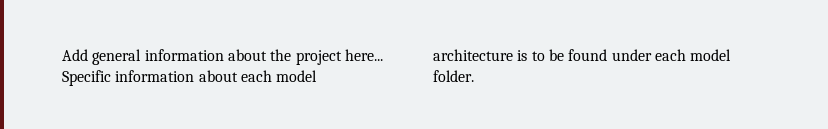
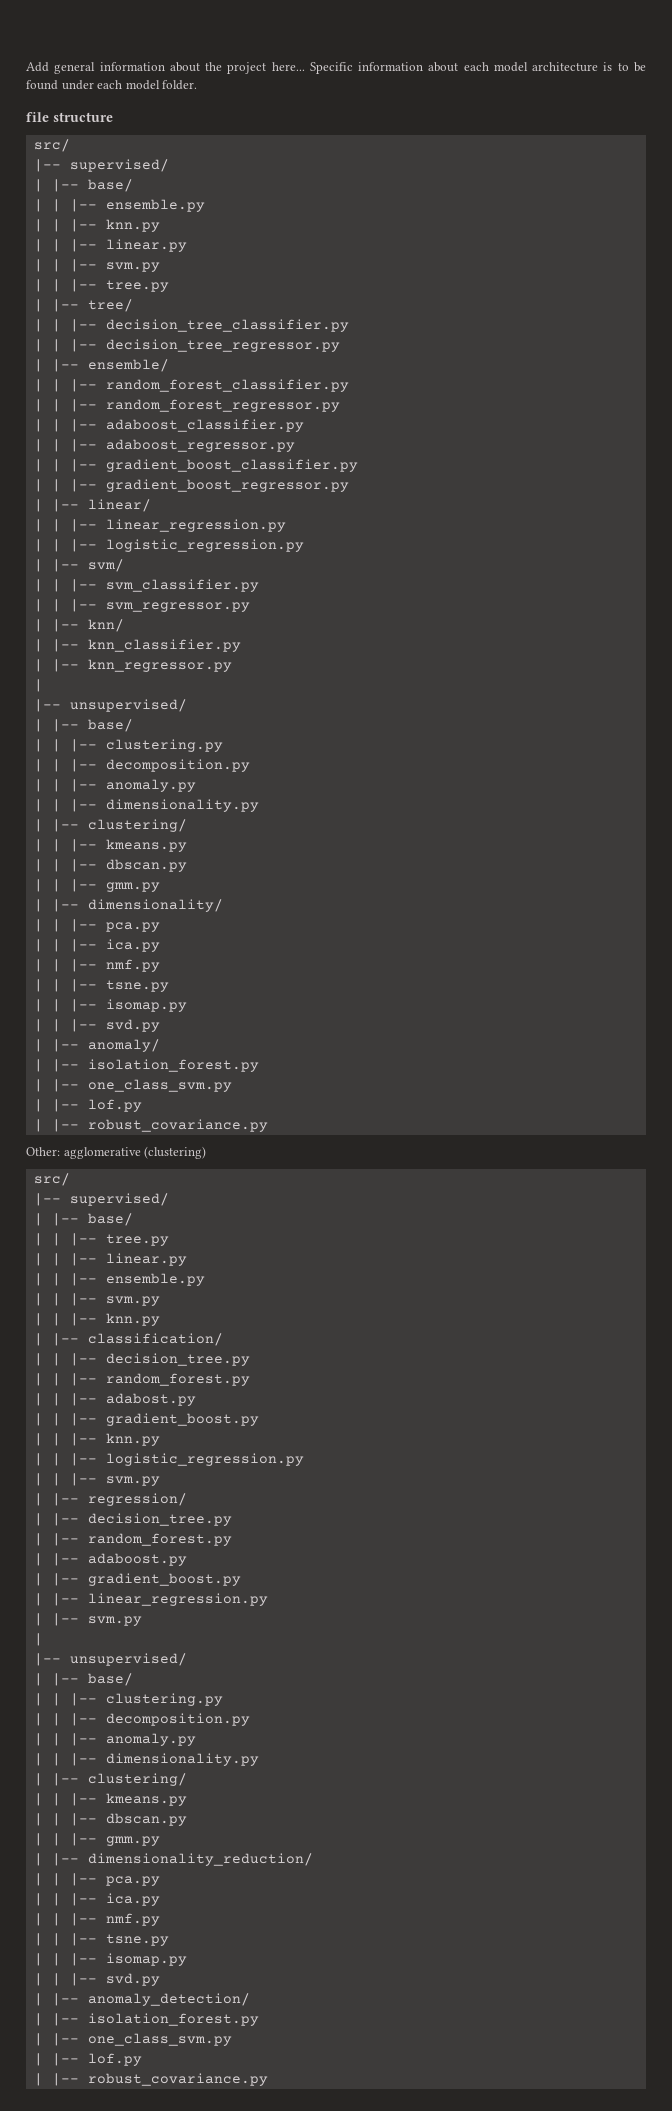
+ file structure
+ src/
+ |-- supervised/
+ | |-- base/
+ | | |-- ensemble.py
+ | | |-- knn.py
+ | | |-- linear.py
+ | | |-- svm.py
+ | | |-- tree.py
+ | |-- tree/
+ | | |-- decision_tree_classifier.py
+ | | |-- decision_tree_regressor.py
+ | |-- ensemble/
+ | | |-- random_forest_classifier.py
+ | | |-- random_forest_regressor.py
+ | | |-- adaboost_classifier.py
+ | | |-- adaboost_regressor.py
+ | | |-- gradient_boost_classifier.py
+ | | |-- gradient_boost_regressor.py
+ | |-- linear/
+ | | |-- linear_regression.py
+ | | |-- logistic_regression.py
+ | |-- svm/
+ | | |-- svm_classifier.py
+ | | |-- svm_regressor.py
+ | |-- knn/
+ | |-- knn_classifier.py
+ | |-- knn_regressor.py
+ |
+ |-- unsupervised/
+ | |-- base/
+ | | |-- clustering.py
+ | | |-- decomposition.py
+ | | |-- anomaly.py
+ | | |-- dimensionality.py
+ | |-- clustering/
+ | | |-- kmeans.py
+ | | |-- dbscan.py
+ | | |-- gmm.py
+ | |-- dimensionality/
+ | | |-- pca.py
+ | | |-- ica.py
+ | | |-- nmf.py
+ | | |-- tsne.py
+ | | |-- isomap.py
+ | | |-- svd.py
+ | |-- anomaly/
+ | |-- isolation_forest.py
+ | |-- one_class_svm.py
+ | |-- lof.py
+ | |-- robust_covariance.py
+ Other: agglomerative (clustering)
+ src/
+ |-- supervised/
+ | |-- base/
+ | | |-- tree.py
+ | | |-- linear.py
+ | | |-- ensemble.py
+ | | |-- svm.py
+ | | |-- knn.py
+ | |-- classification/
+ | | |-- decision_tree.py
+ | | |-- random_forest.py
+ | | |-- adabost.py
+ | | |-- gradient_boost.py
+ | | |-- knn.py
+ | | |-- logistic_regression.py
+ | | |-- svm.py
+ | |-- regression/
+ | |-- decision_tree.py
+ | |-- random_forest.py
+ | |-- adaboost.py
+ | |-- gradient_boost.py
+ | |-- linear_regression.py
+ | |-- svm.py
+ |
+ |-- unsupervised/
+ | |-- base/
+ | | |-- clustering.py
+ | | |-- decomposition.py
+ | | |-- anomaly.py
+ | | |-- dimensionality.py
+ | |-- clustering/
+ | | |-- kmeans.py
+ | | |-- dbscan.py
+ | | |-- gmm.py
+ | |-- dimensionality_reduction/
+ | | |-- pca.py
+ | | |-- ica.py
+ | | |-- nmf.py
+ | | |-- tsne.py
+ | | |-- isomap.py
+ | | |-- svd.py
+ | |-- anomaly_detection/
+ | |-- isolation_forest.py
+ | |-- one_class_svm.py
+ | |-- lof.py
+ | |-- robust_covariance.py

